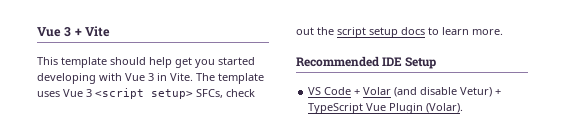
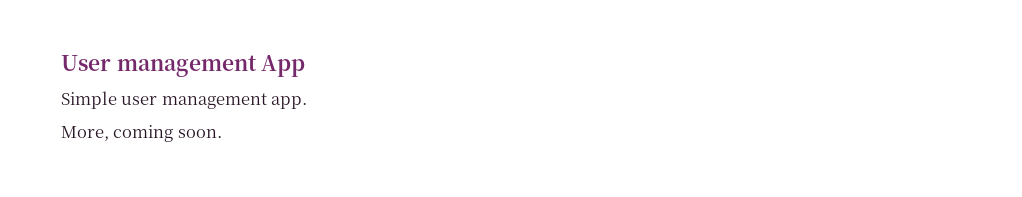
- Vue 3 + Vite
- This template should help get you started developing with Vue 3 in Vite. The template uses Vue 3 <script setup> SFCs, check out the script setup docs to learn more.
- Recommended IDE Setup
- VS Code + Volar (and disable Vetur) + TypeScript Vue Plugin (Volar).
+ User management App
+ Simple user management app.
+ More, coming soon.

